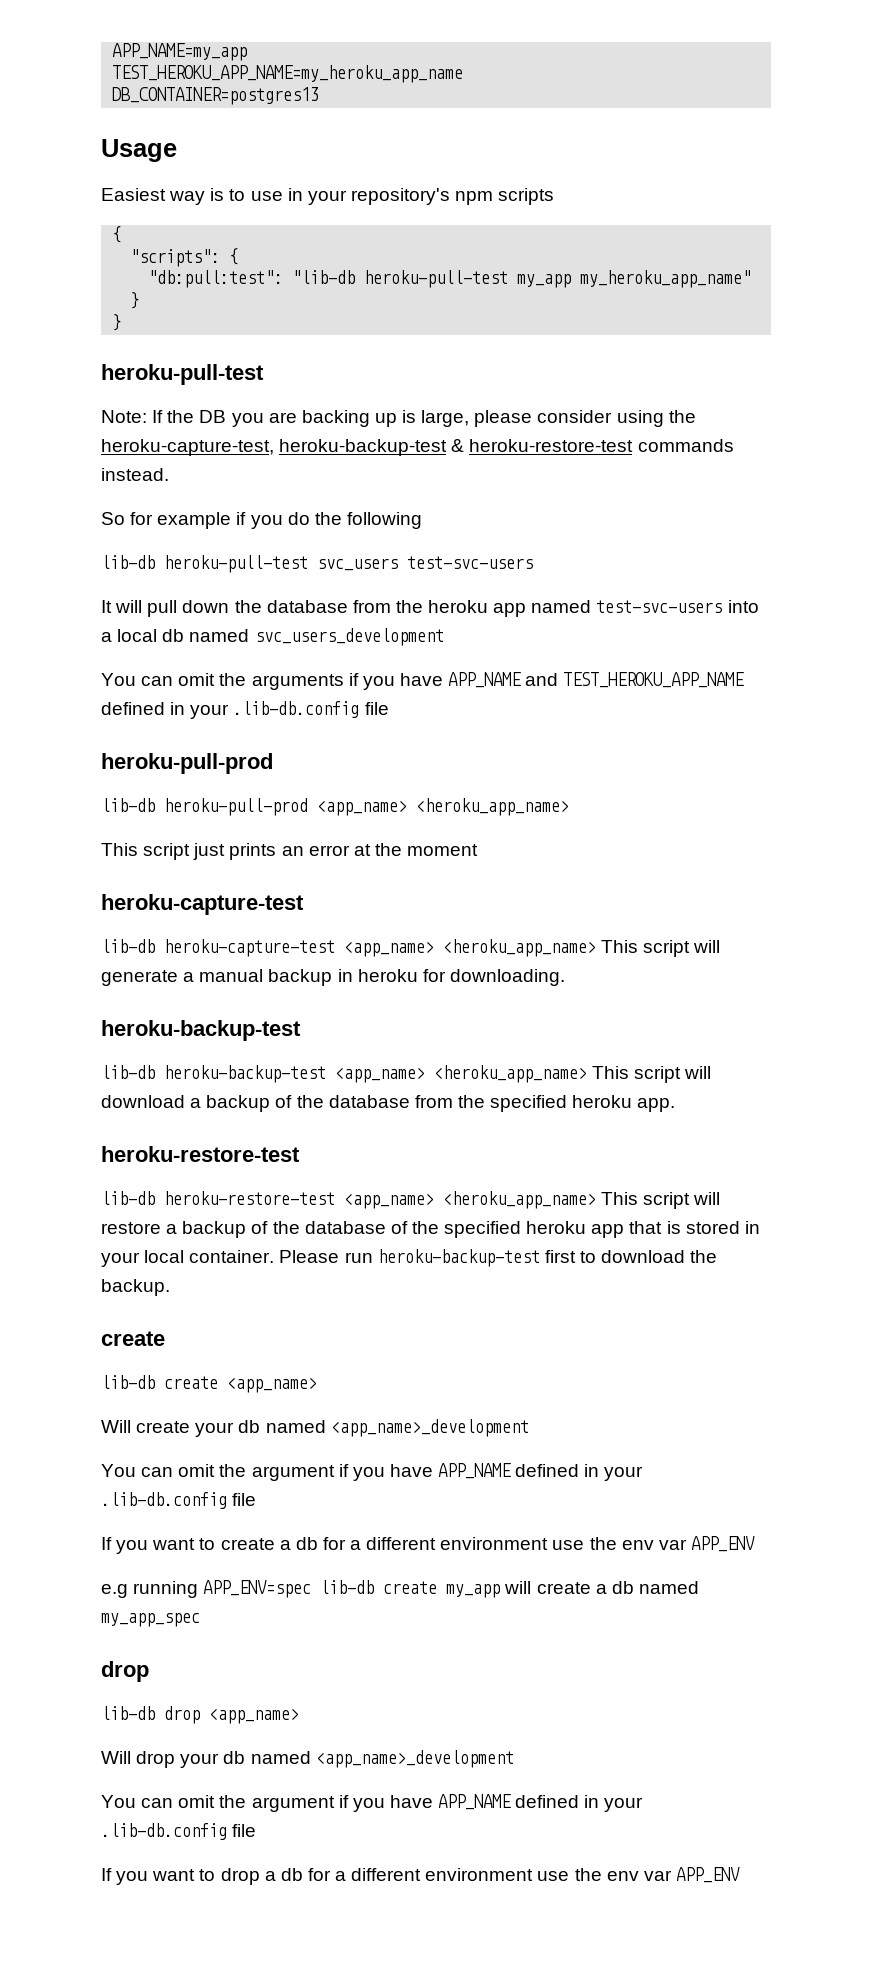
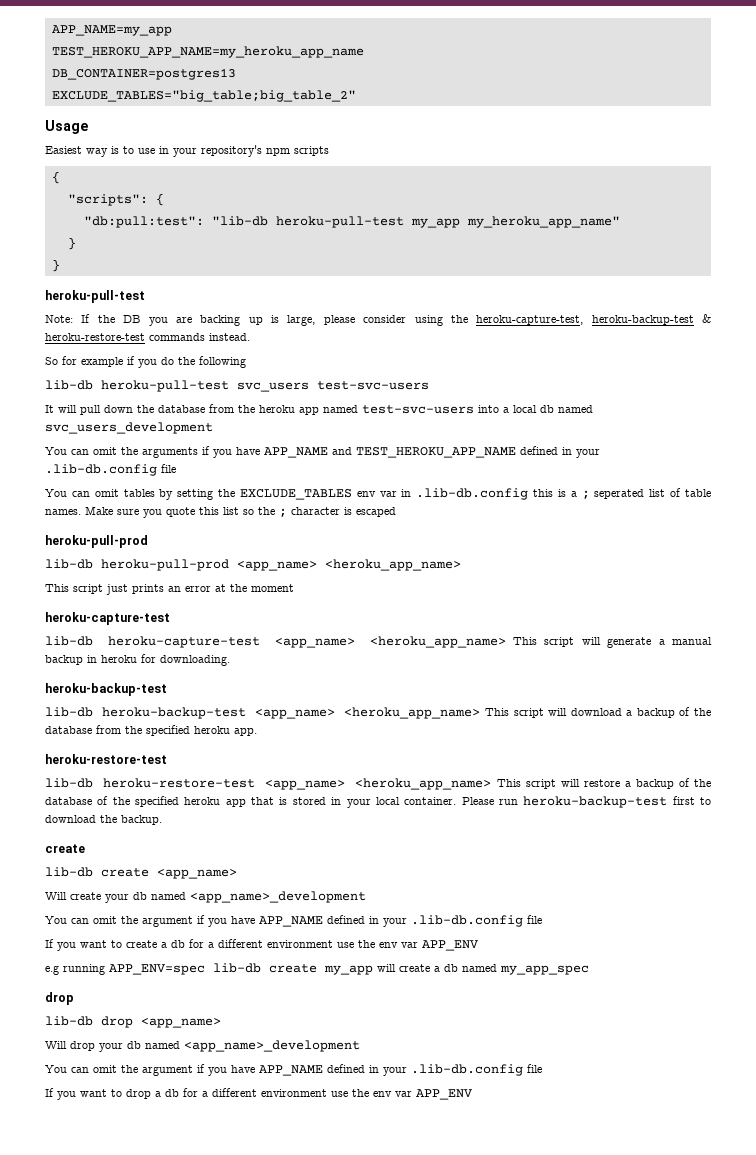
+ EXCLUDE_TABLES="big_table;big_table_2"
+ You can omit tables by setting the EXCLUDE_TABLES env var in .lib-db.config this is a ; seperated list of table names. Make sure you quote this list so the ; character is escaped

